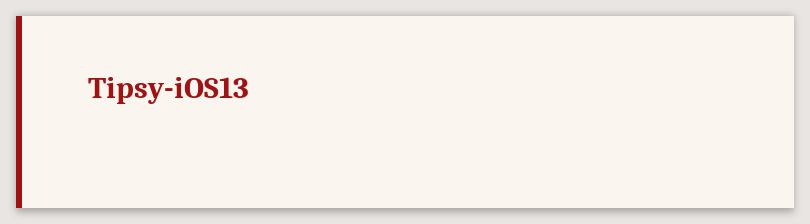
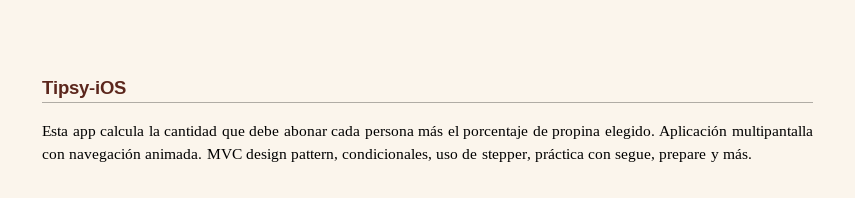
- Tipsy-iOS13
+ Tipsy-iOS
+ Esta app calcula la cantidad que debe abonar cada persona más el porcentaje de propina elegido. Aplicación multipantalla con navegación animada. MVC design pattern, condicionales, uso de stepper, práctica con segue, prepare y más.

